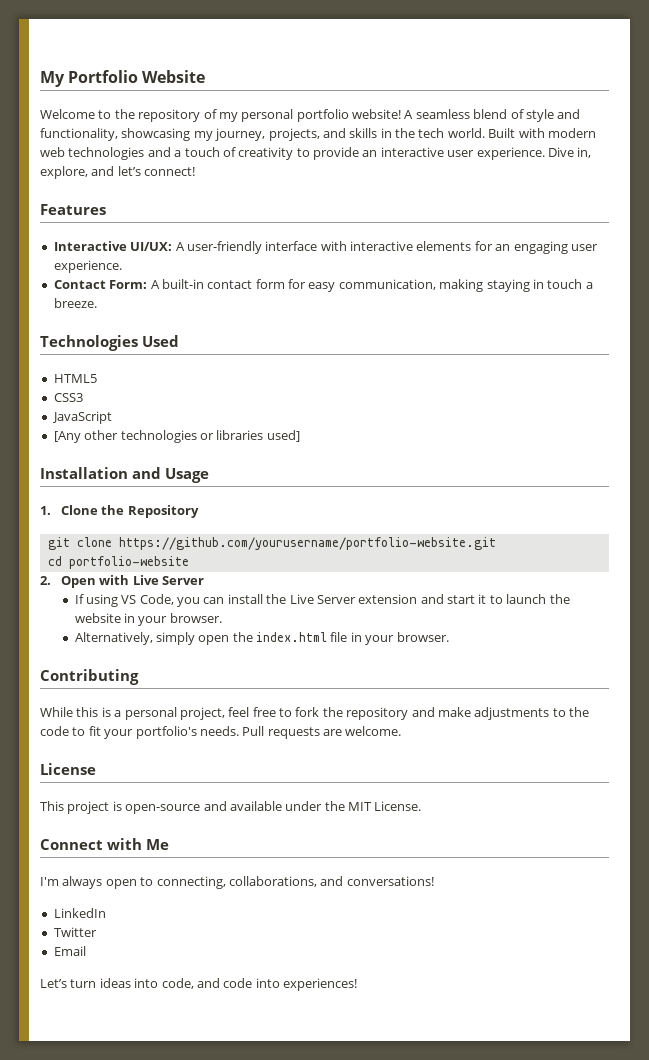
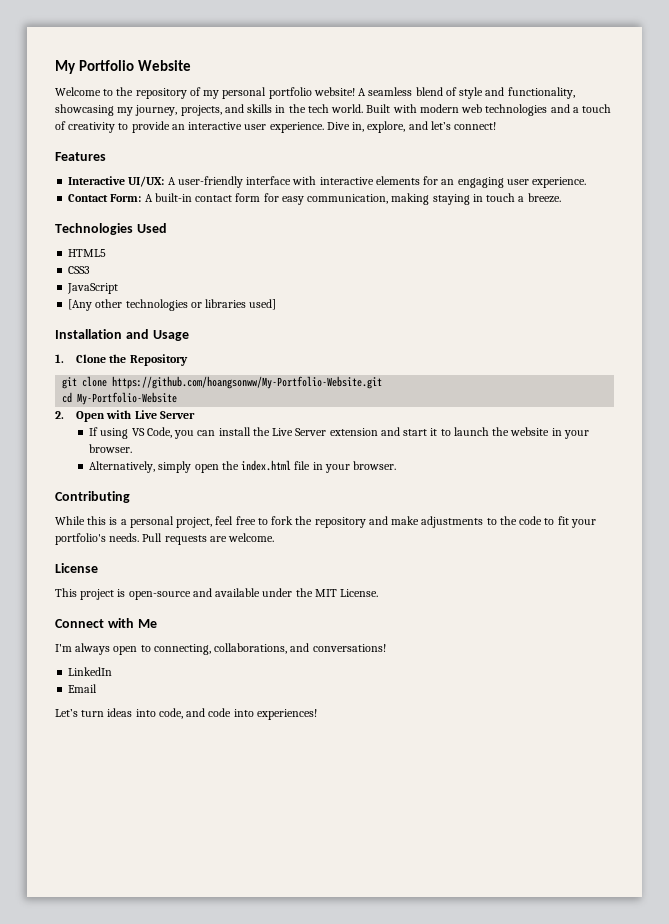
- git clone https://github.com/yourusername/portfolio-website.git
+ git clone https://github.com/hoangsonww/My-Portfolio-Website.git
- cd portfolio-website
+ cd My-Portfolio-Website
- Twitter

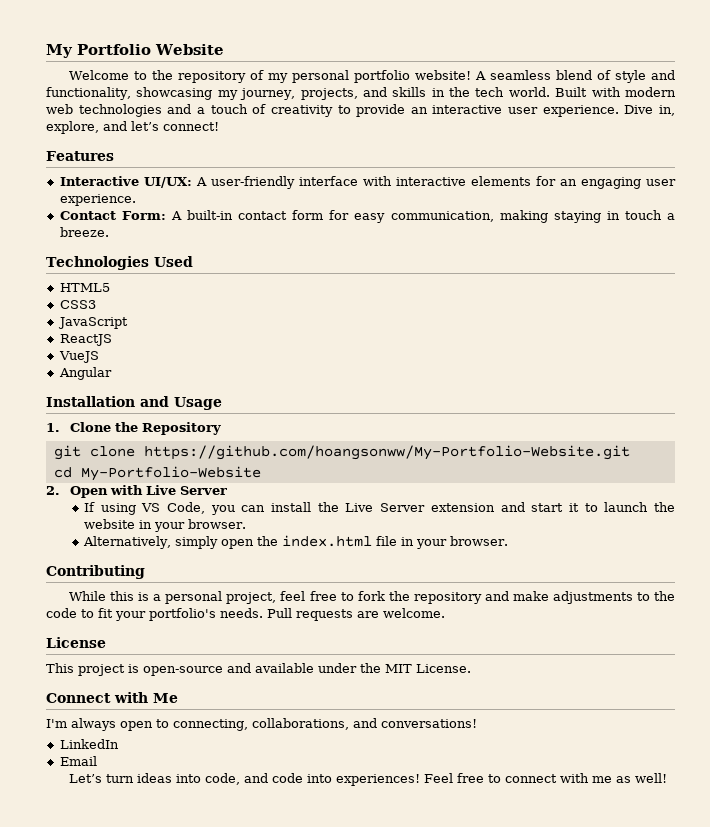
- [Any other technologies or libraries used]
+ ReactJS
+ VueJS
+ Angular
+ Feel free to connect with me as well!

